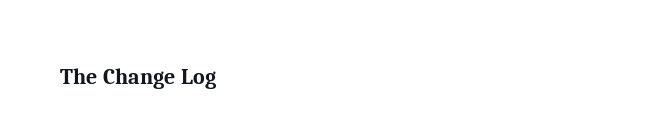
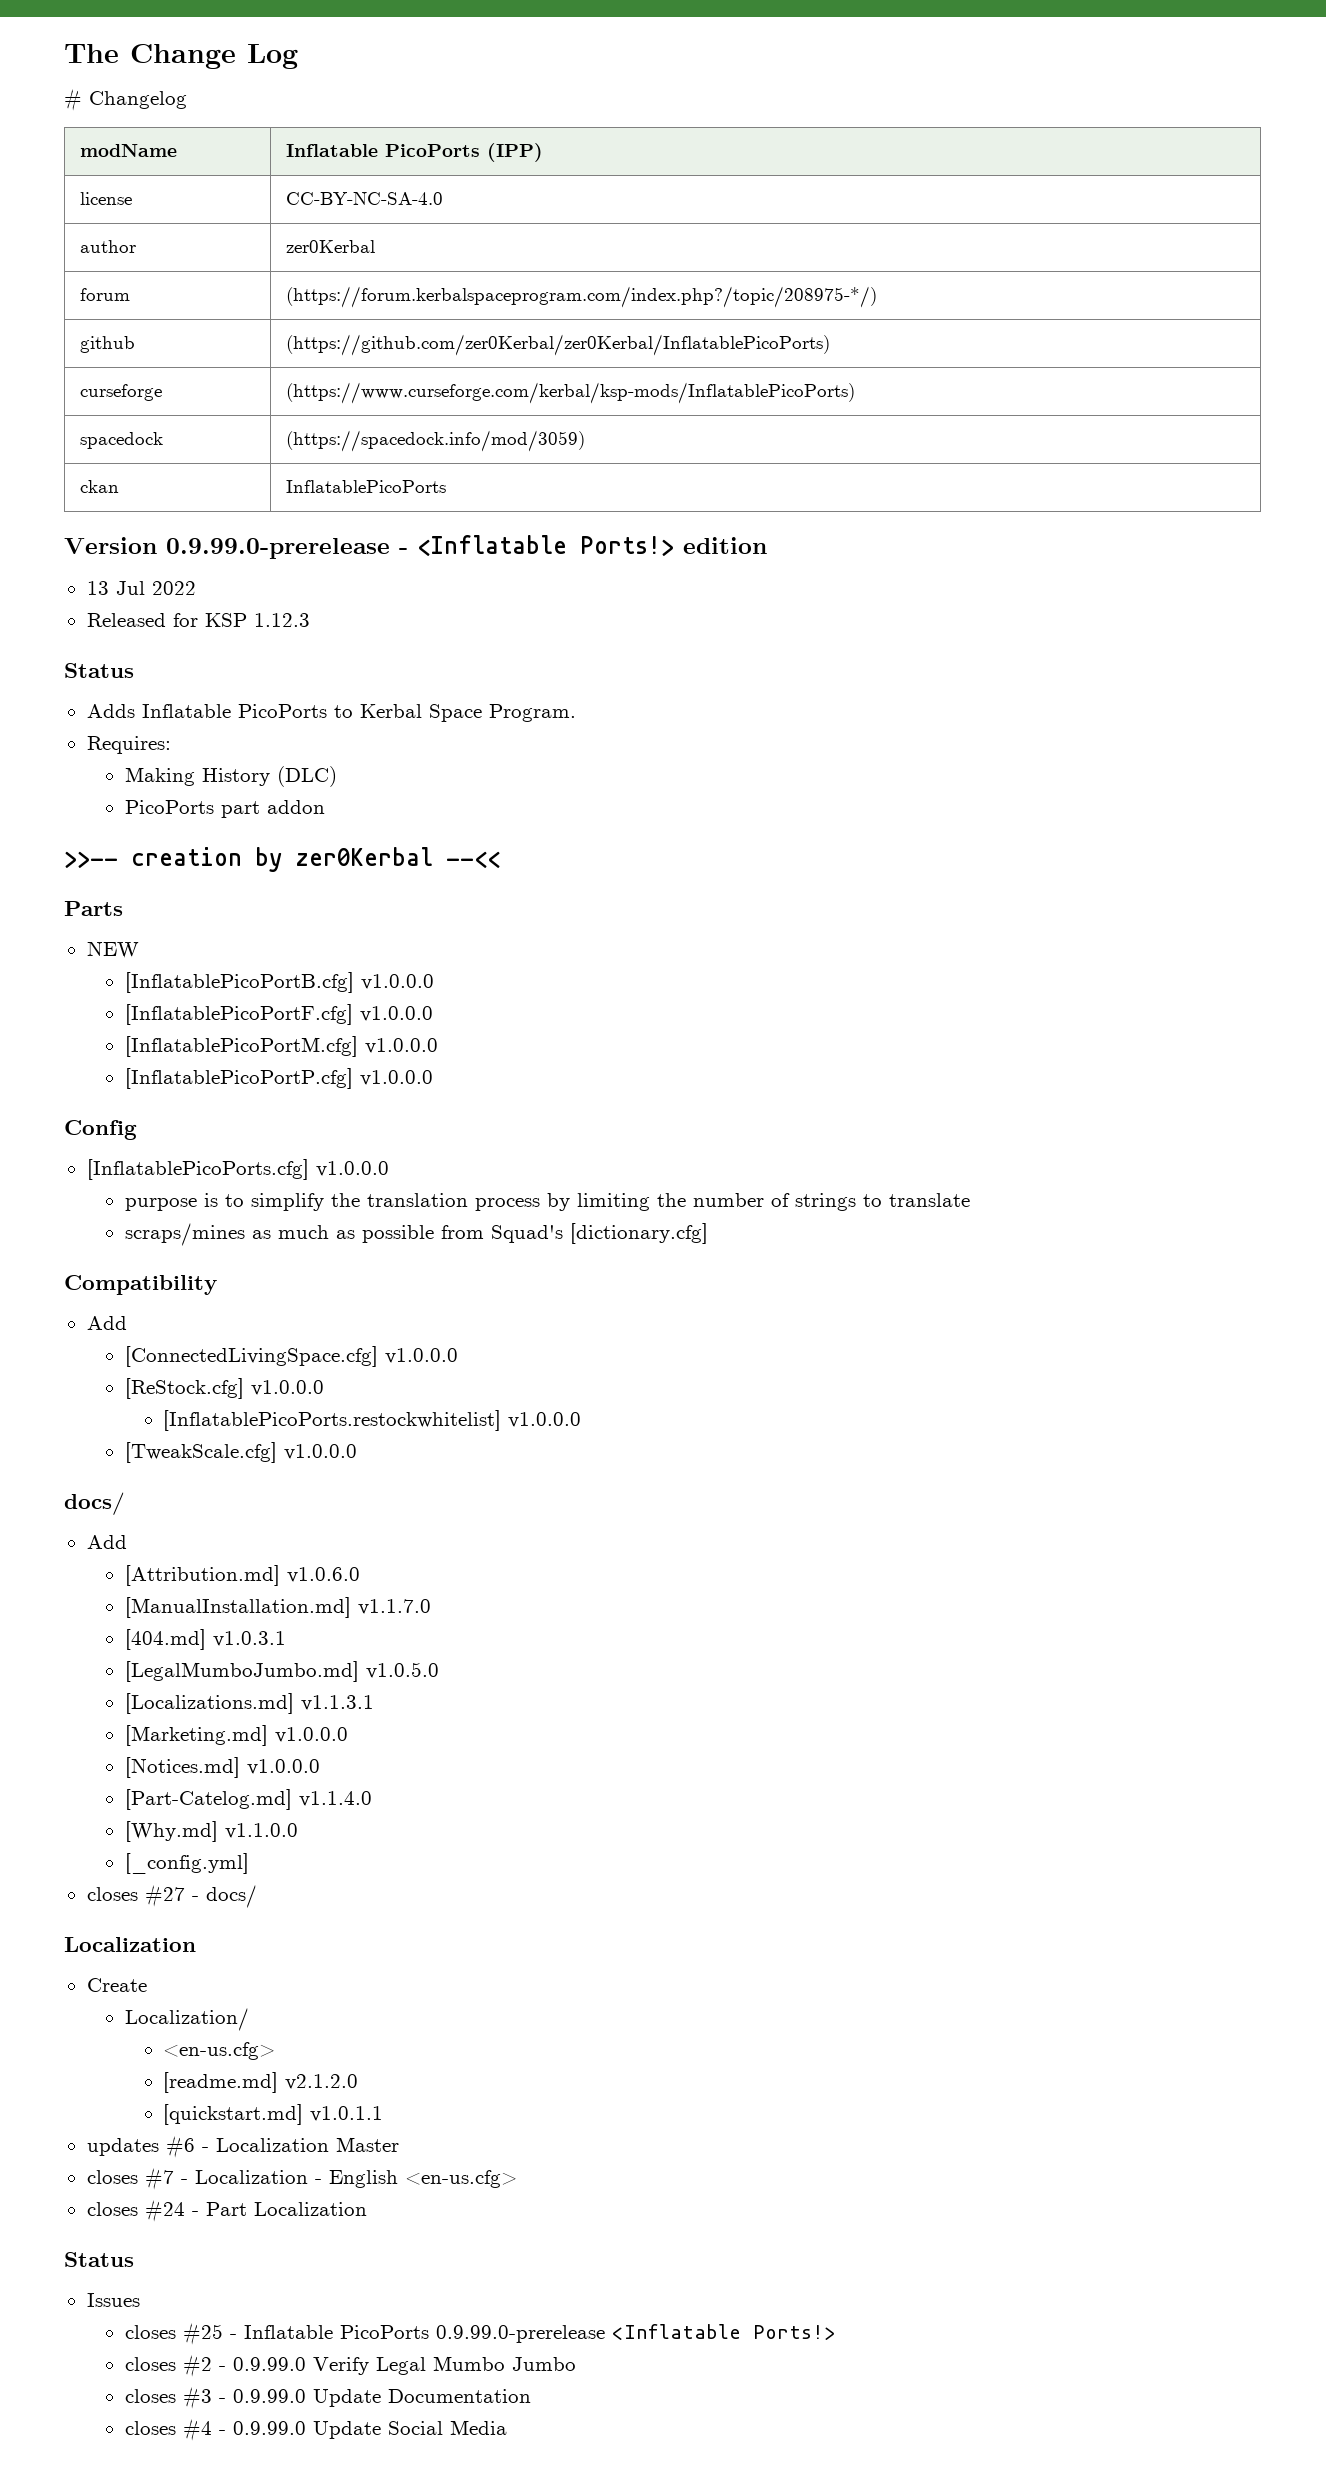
+ # Changelog
+ modName | Inflatable PicoPorts (IPP)
+ license | CC-BY-NC-SA-4.0
+ author | zer0Kerbal
+ forum | (https://forum.kerbalspaceprogram.com/index.php?/topic/208975-*/)
+ github | (https://github.com/zer0Kerbal/zer0Kerbal/InflatablePicoPorts)
+ curseforge | (https://www.curseforge.com/kerbal/ksp-mods/InflatablePicoPorts)
+ spacedock | (https://spacedock.info/mod/3059)
+ ckan | InflatablePicoPorts
+ Version 0.9.99.0-prerelease - <Inflatable Ports!> edition
+ 13 Jul 2022
+ Released for KSP 1.12.3
+ Status
+ Adds Inflatable PicoPorts to Kerbal Space Program.
+ Requires:
+ Making History (DLC)
+ PicoPorts part addon
+ >>-- creation by zer0Kerbal --<<
+ Parts
+ NEW
+ [InflatablePicoPortB.cfg] v1.0.0.0
+ [InflatablePicoPortF.cfg] v1.0.0.0
+ [InflatablePicoPortM.cfg] v1.0.0.0
+ [InflatablePicoPortP.cfg] v1.0.0.0
+ Config
+ [InflatablePicoPorts.cfg] v1.0.0.0
+ purpose is to simplify the translation process by limiting the number of strings to translate
+ scraps/mines as much as possible from Squad's [dictionary.cfg]
+ Compatibility
+ Add
+ [ConnectedLivingSpace.cfg] v1.0.0.0
+ [ReStock.cfg] v1.0.0.0
+ [InflatablePicoPorts.restockwhitelist] v1.0.0.0
+ [TweakScale.cfg] v1.0.0.0
+ docs/
+ Add
+ [Attribution.md] v1.0.6.0
+ [ManualInstallation.md] v1.1.7.0
+ [404.md] v1.0.3.1
+ [LegalMumboJumbo.md] v1.0.5.0
+ [Localizations.md] v1.1.3.1
+ [Marketing.md] v1.0.0.0
+ [Notices.md] v1.0.0.0
+ [Part-Catelog.md] v1.1.4.0
+ [Why.md] v1.1.0.0
+ [_config.yml]
+ closes #27 - docs/
+ Localization
+ Create
+ Localization/
+ <en-us.cfg>
+ [readme.md] v2.1.2.0
+ [quickstart.md] v1.0.1.1
+ updates #6 - Localization Master
+ closes #7 - Localization - English <en-us.cfg>
+ closes #24 - Part Localization
+ Status
+ Issues
+ closes #25 - Inflatable PicoPorts 0.9.99.0-prerelease <Inflatable Ports!>
+ closes #2 - 0.9.99.0 Verify Legal Mumbo Jumbo
+ closes #3 - 0.9.99.0 Update Documentation
+ closes #4 - 0.9.99.0 Update Social Media

